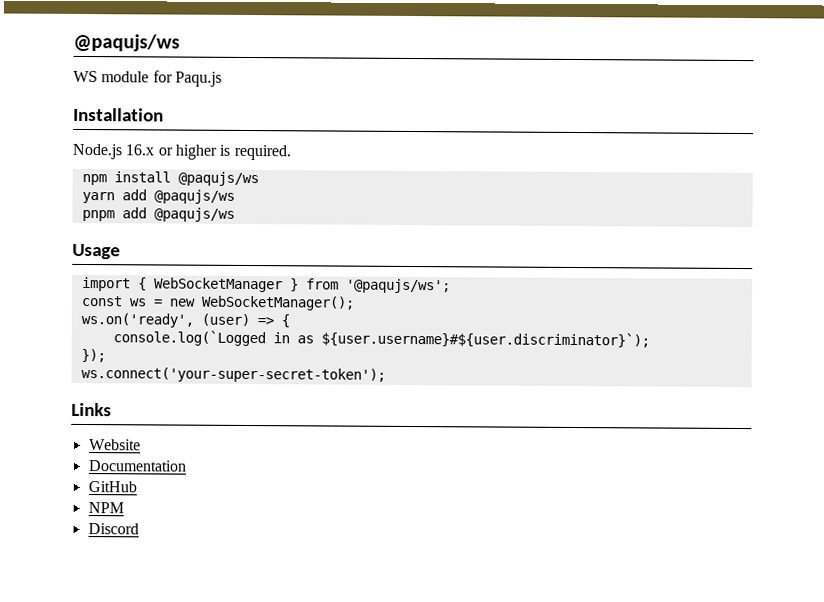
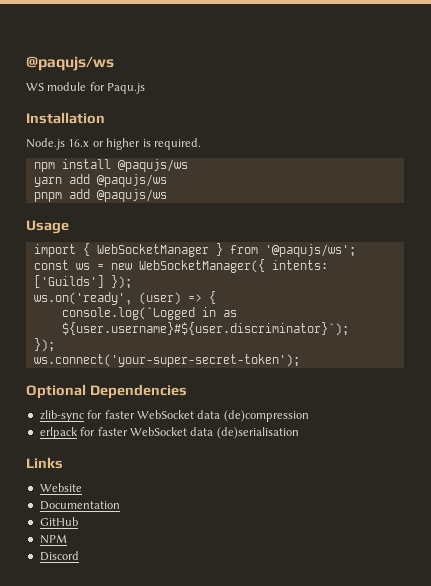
- const ws = new WebSocketManager();
+ const ws = new WebSocketManager({ intents: ['Guilds'] });
+ Optional Dependencies
+ zlib-sync for faster WebSocket data (de)compression
+ erlpack for faster WebSocket data (de)serialisation

